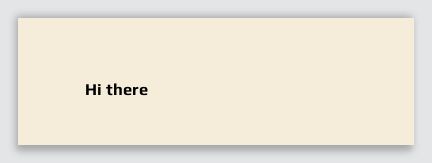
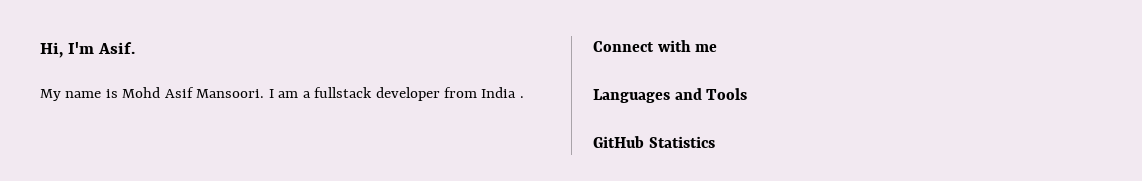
- Hi there
+ Hi, I'm Asif.
+ My name is Mohd Asif Mansoori. I am a fullstack developer from India .
+ Connect with me
+ Languages and Tools
+ GitHub Statistics

